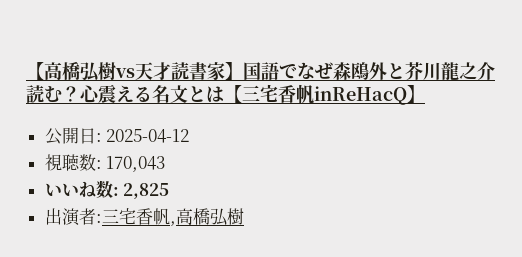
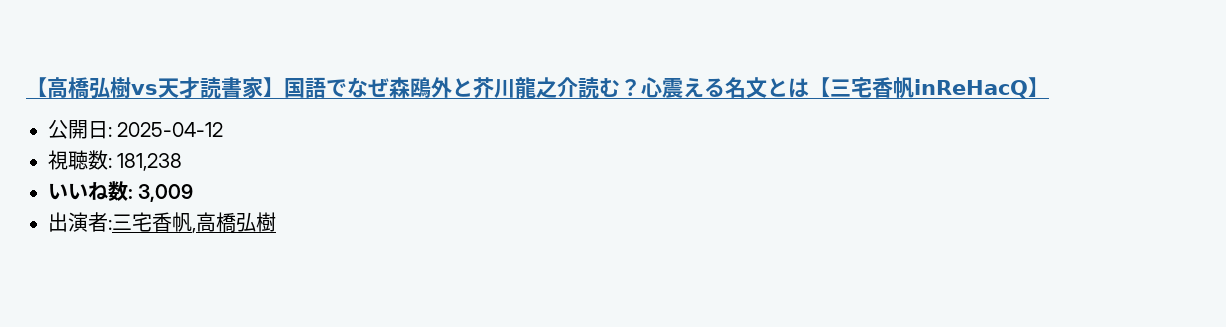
- 視聴数: 170,043
+ 視聴数: 181,238
- いいね数: 2,825
+ いいね数: 3,009

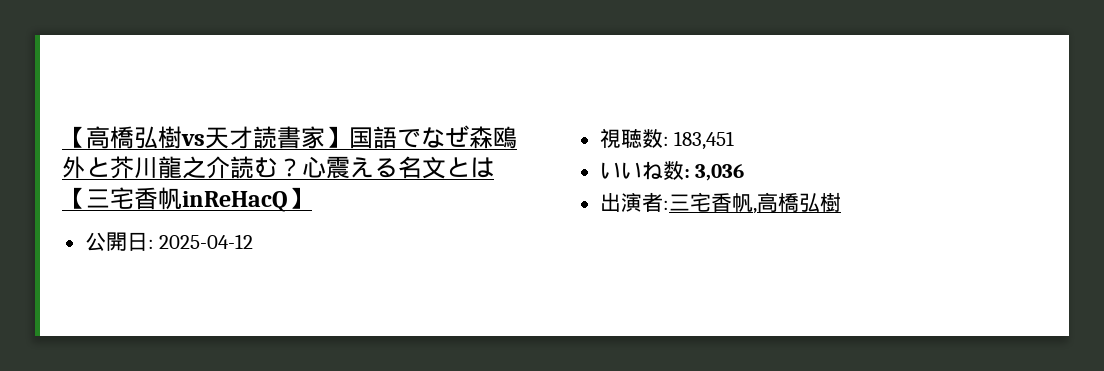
- 視聴数: 181,238
+ 視聴数: 183,451
- いいね数: 3,009
+ いいね数: 3,036

